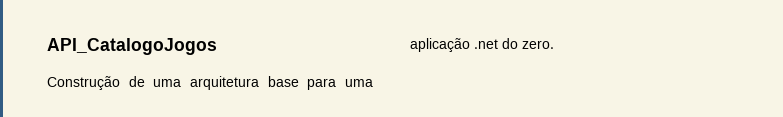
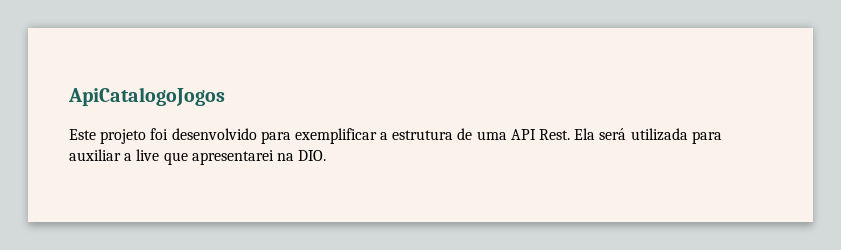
- API_CatalogoJogos
- Construção de uma arquitetura base para uma aplicação .net do zero.
+ ApiCatalogoJogos
+ Este projeto foi desenvolvido para exemplificar a estrutura de uma API Rest. Ela será utilizada para auxiliar a live que apresentarei na DIO.

